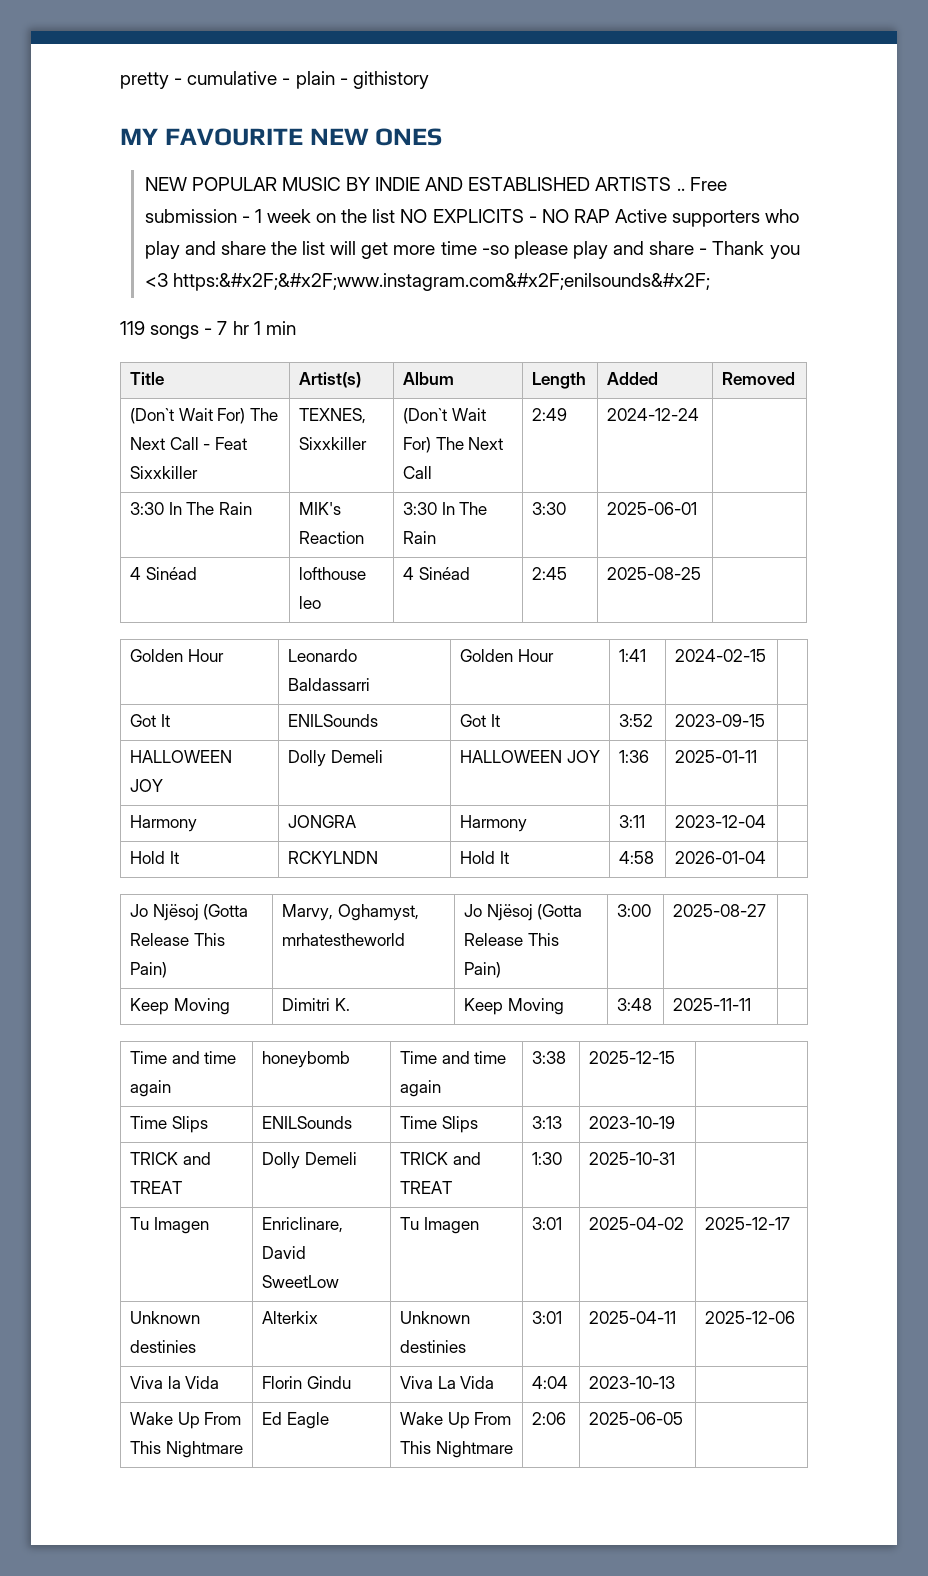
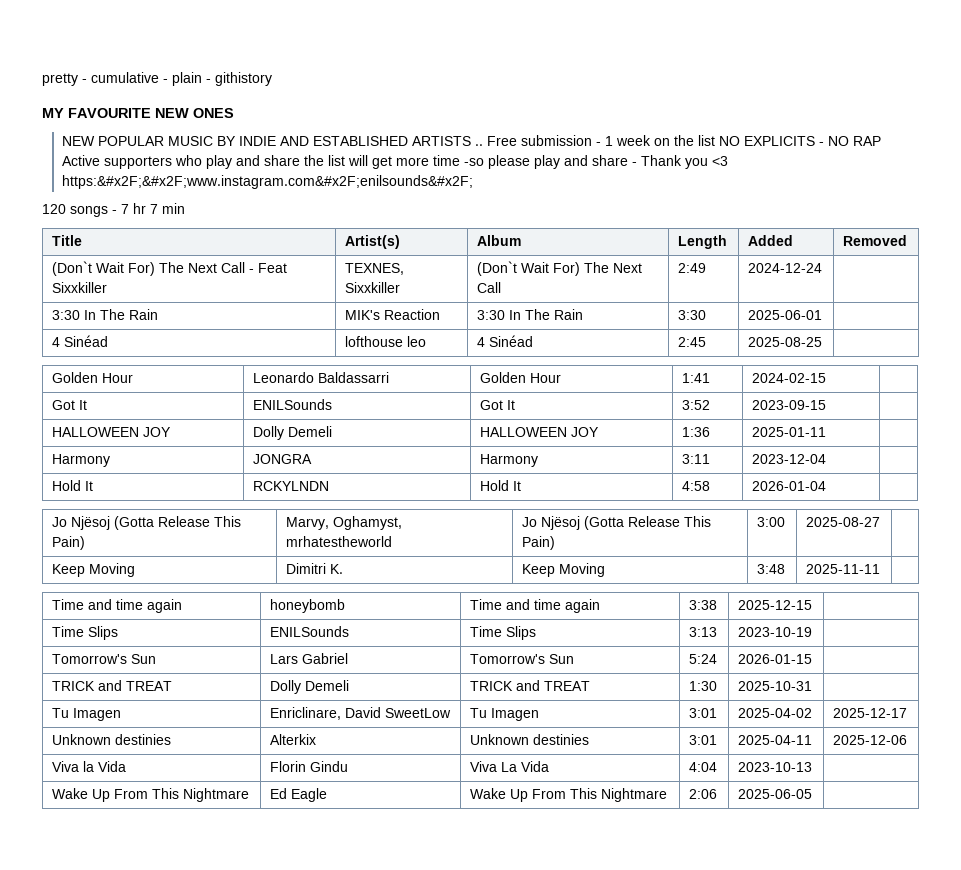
- 119 songs - 7 hr 1 min
+ 120 songs - 7 hr 7 min
+ Tomorrow's Sun | Lars Gabriel | Tomorrow's Sun | 5:24 | 2026-01-15 |

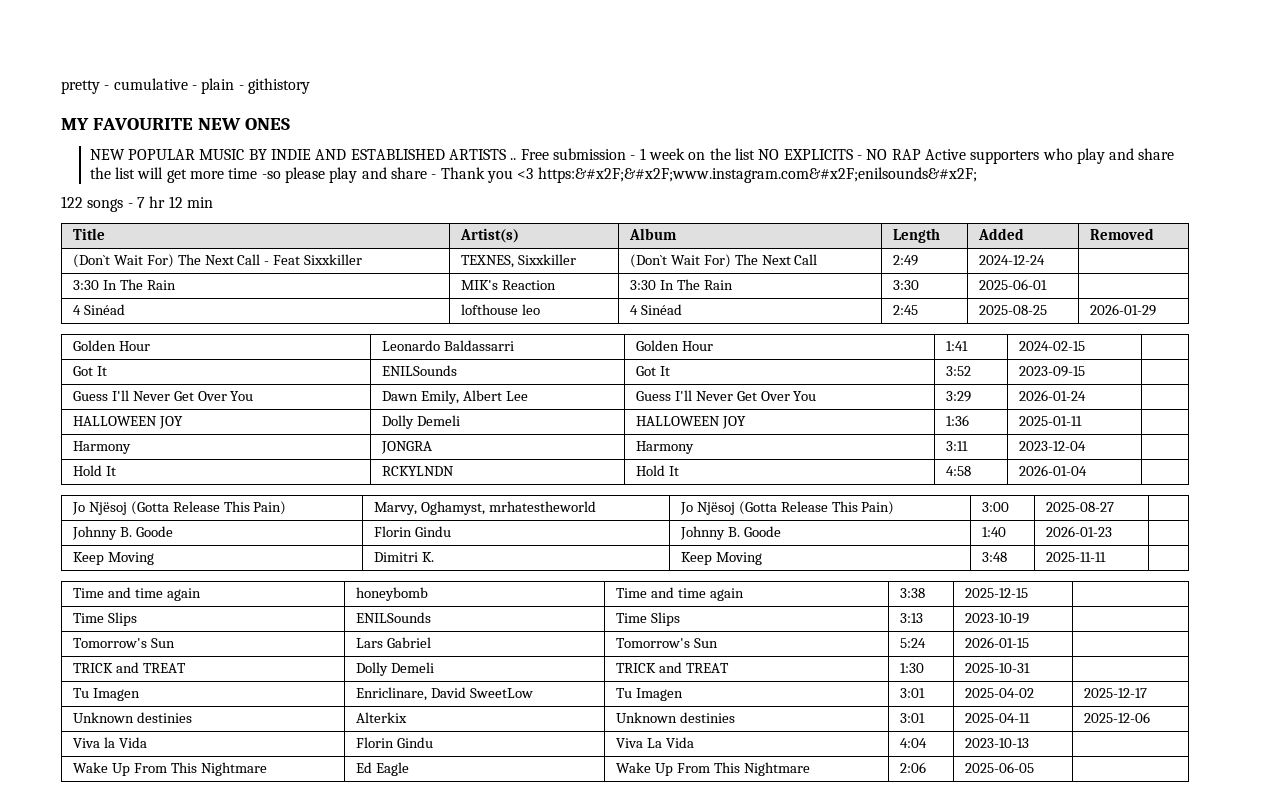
- 120 songs - 7 hr 7 min
+ 122 songs - 7 hr 12 min
- 4 Sinéad | lofthouse leo | 4 Sinéad | 2:45 | 2025-08-25 |
+ 4 Sinéad | lofthouse leo | 4 Sinéad | 2:45 | 2025-08-25 | 2026-01-29
+ Guess I'll Never Get Over You | Dawn Emily, Albert Lee | Guess I'll Never Get Over You | 3:29 | 2026-01-24 |
+ Johnny B. Goode | Florin Gindu | Johnny B. Goode | 1:40 | 2026-01-23 |

